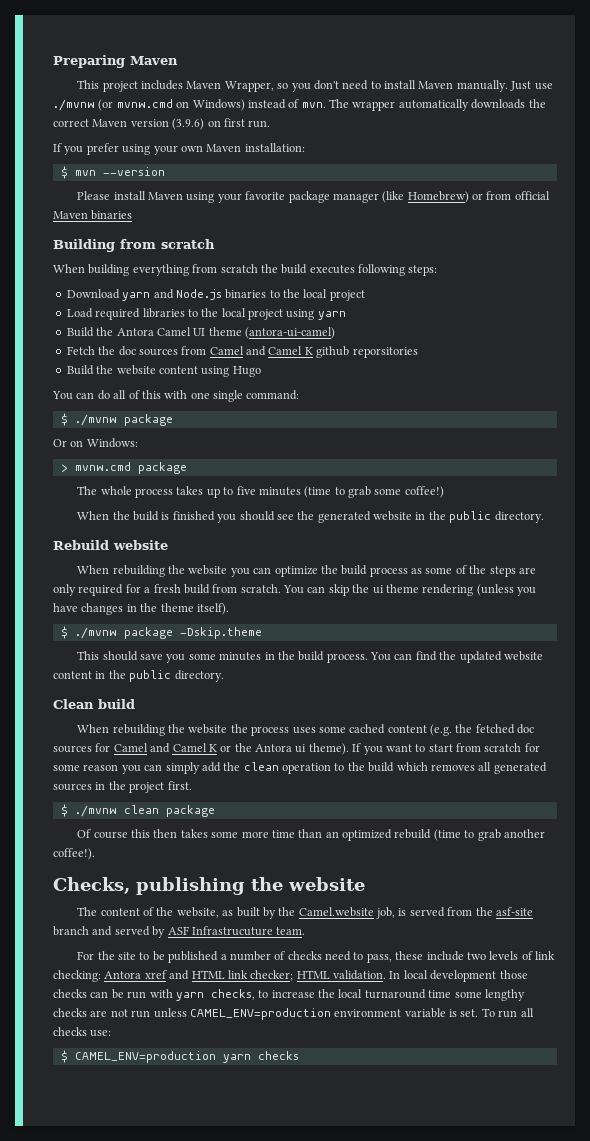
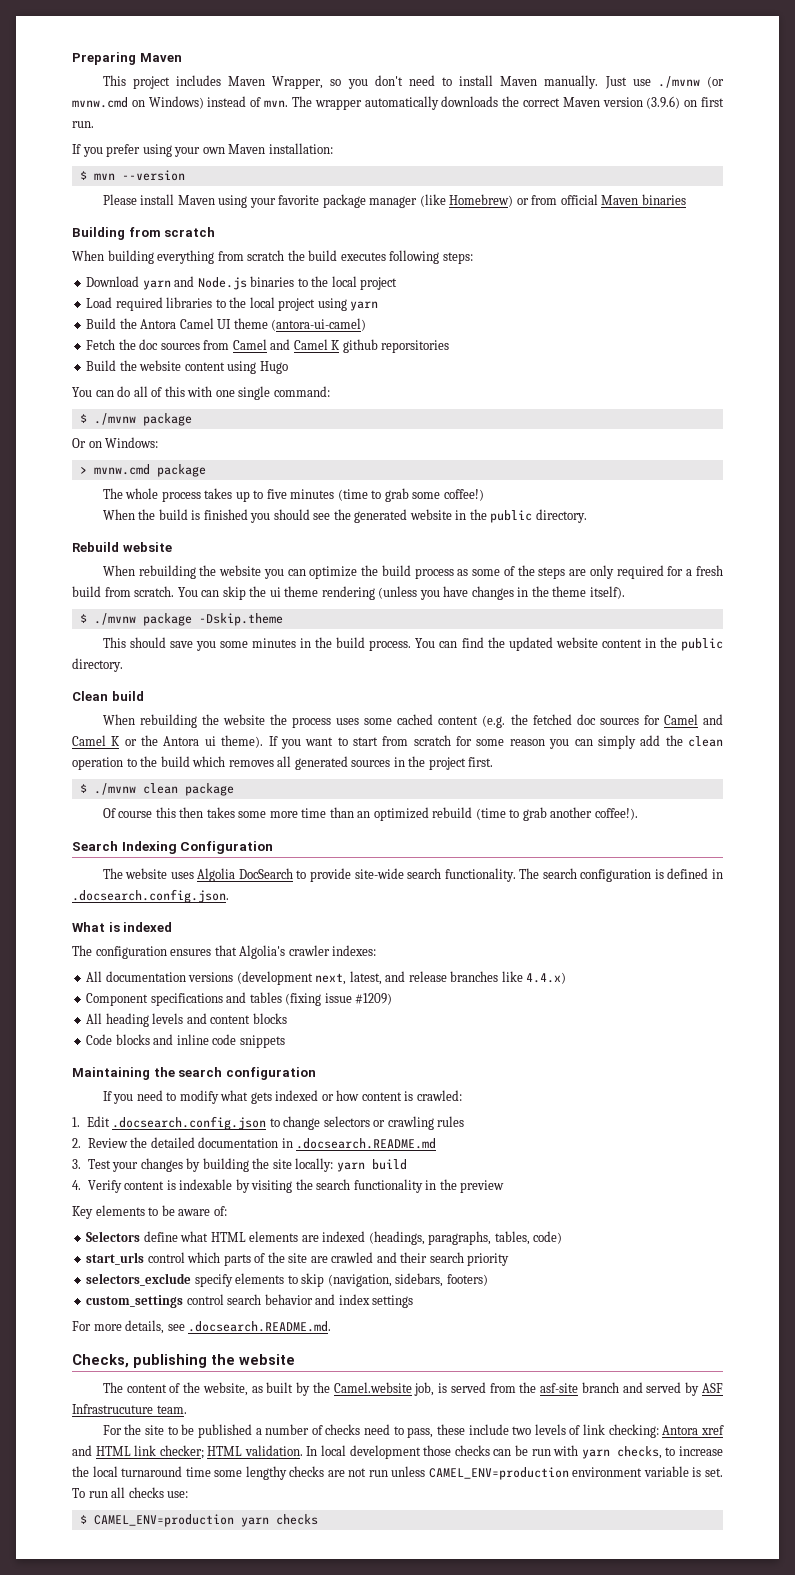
+ Search Indexing Configuration
+ The website uses Algolia DocSearch to provide site-wide search functionality. The search configuration is defined in .docsearch.config.json.
+ What is indexed
+ The configuration ensures that Algolia's crawler indexes:
+ All documentation versions (development next, latest, and release branches like 4.4.x)
+ Component specifications and tables (fixing issue #1209)
+ All heading levels and content blocks
+ Code blocks and inline code snippets
+ Maintaining the search configuration
+ If you need to modify what gets indexed or how content is crawled:
+ 1. Edit .docsearch.config.json to change selectors or crawling rules
+ 2. Review the detailed documentation in .docsearch.README.md
+ 3. Test your changes by building the site locally: yarn build
+ 4. Verify content is indexable by visiting the search functionality in the preview
+ Key elements to be aware of:
+ Selectors define what HTML elements are indexed (headings, paragraphs, tables, code)
+ start_urls control which parts of the site are crawled and their search priority
+ selectors_exclude specify elements to skip (navigation, sidebars, footers)
+ custom_settings control search behavior and index settings
+ For more details, see .docsearch.README.md.

